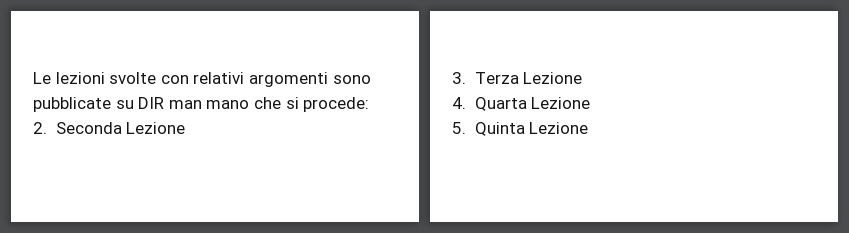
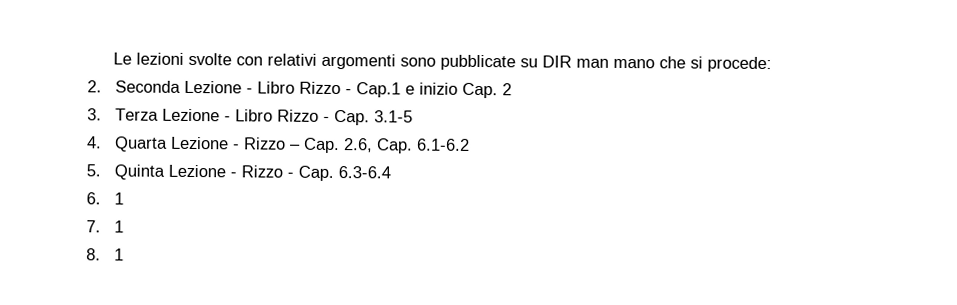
- 2. Seconda Lezione
- 3. Terza Lezione
- 4. Quarta Lezione
- 5. Quinta Lezione
+ 2. Seconda Lezione - Libro Rizzo - Cap.1 e inizio Cap. 2
+ 3. Terza Lezione - Libro Rizzo - Cap. 3.1-5
+ 4. Quarta Lezione - Rizzo – Cap. 2.6, Cap. 6.1-6.2
+ 5. Quinta Lezione - Rizzo - Cap. 6.3-6.4
+ 6. 1
+ 7. 1
+ 8. 1

